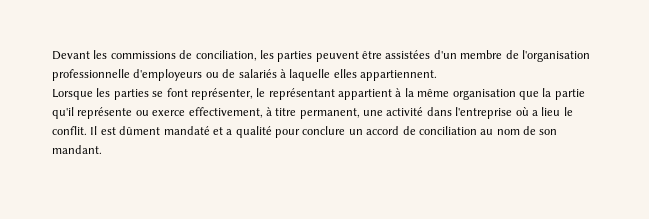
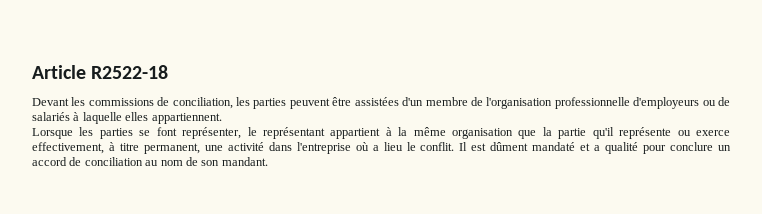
+ Article R2522-18

